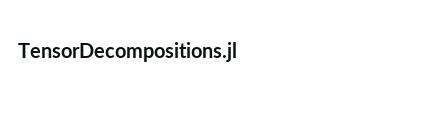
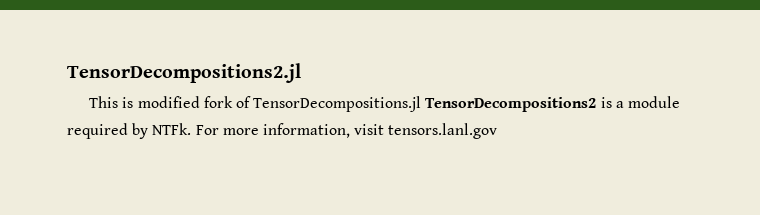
- TensorDecompositions.jl
+ TensorDecompositions2.jl
+ This is modified fork of TensorDecompositions.jl TensorDecompositions2 is a module required by NTFk. For more information, visit tensors.lanl.gov

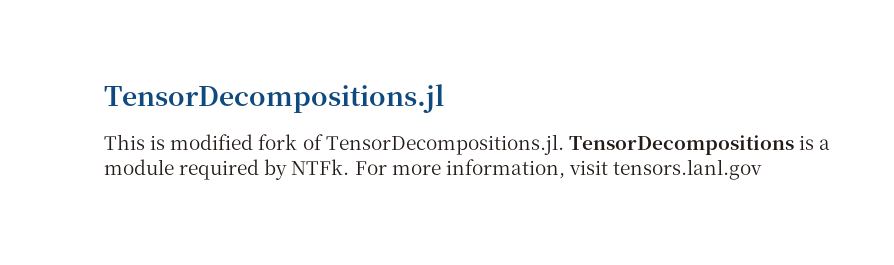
- TensorDecompositions2.jl
+ TensorDecompositions.jl
- This is modified fork of TensorDecompositions.jl TensorDecompositions2 is a module required by NTFk.
+ This is modified fork of TensorDecompositions.jl. TensorDecompositions is a module required by NTFk.

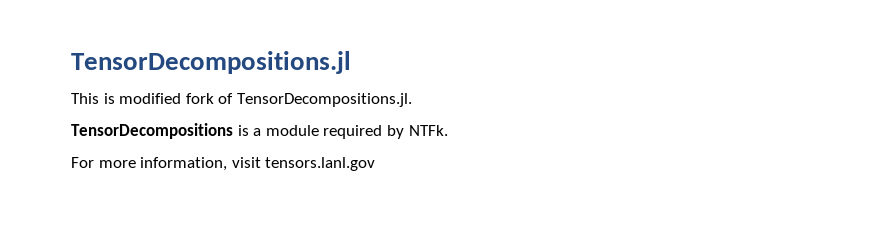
- This is modified fork of TensorDecompositions.jl. TensorDecompositions is a module required by NTFk. For more information, visit tensors.lanl.gov
+ This is modified fork of TensorDecompositions.jl.
+ TensorDecompositions is a module required by NTFk.
+ For more information, visit tensors.lanl.gov

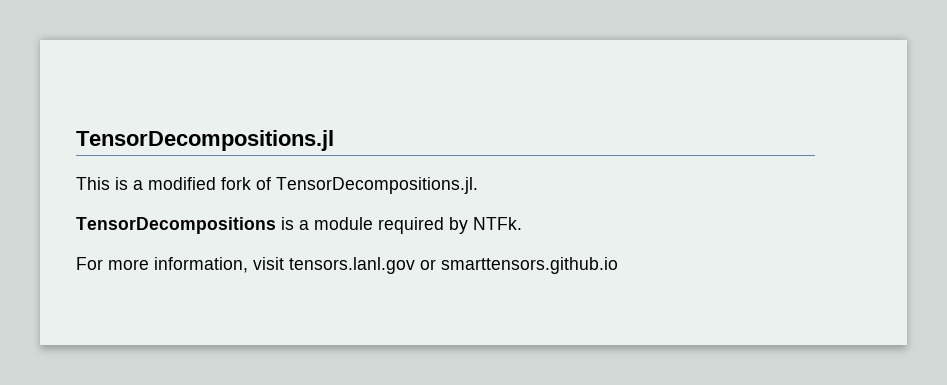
- This is modified fork of TensorDecompositions.jl.
+ This is a modified fork of TensorDecompositions.jl.
- For more information, visit tensors.lanl.gov
+ For more information, visit tensors.lanl.gov or smarttensors.github.io

